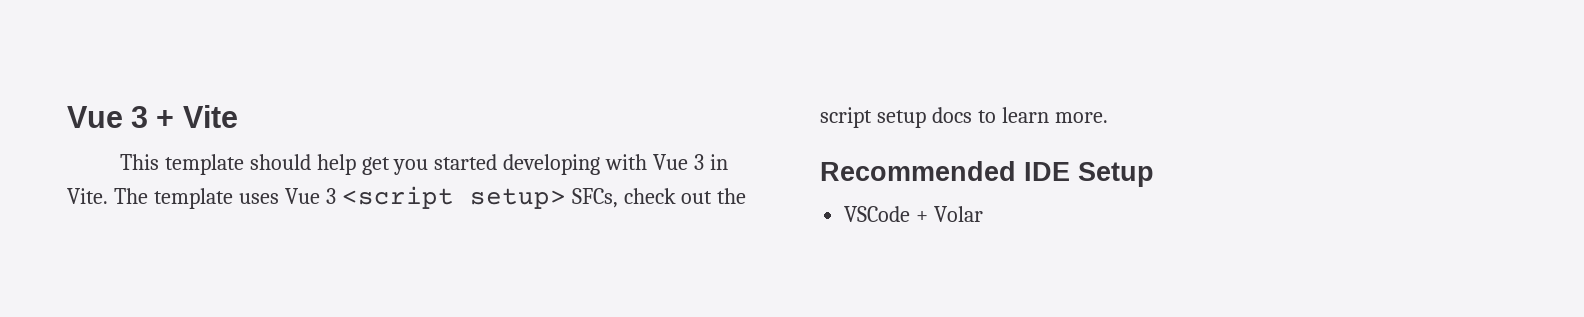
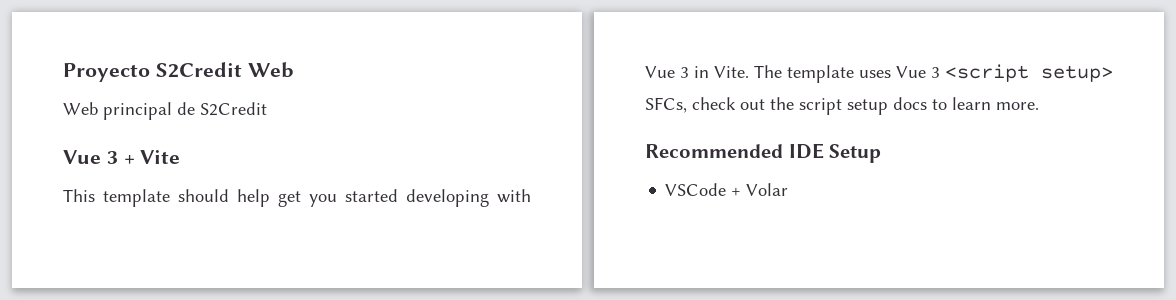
+ Proyecto S2Credit Web
+ Web principal de S2Credit

